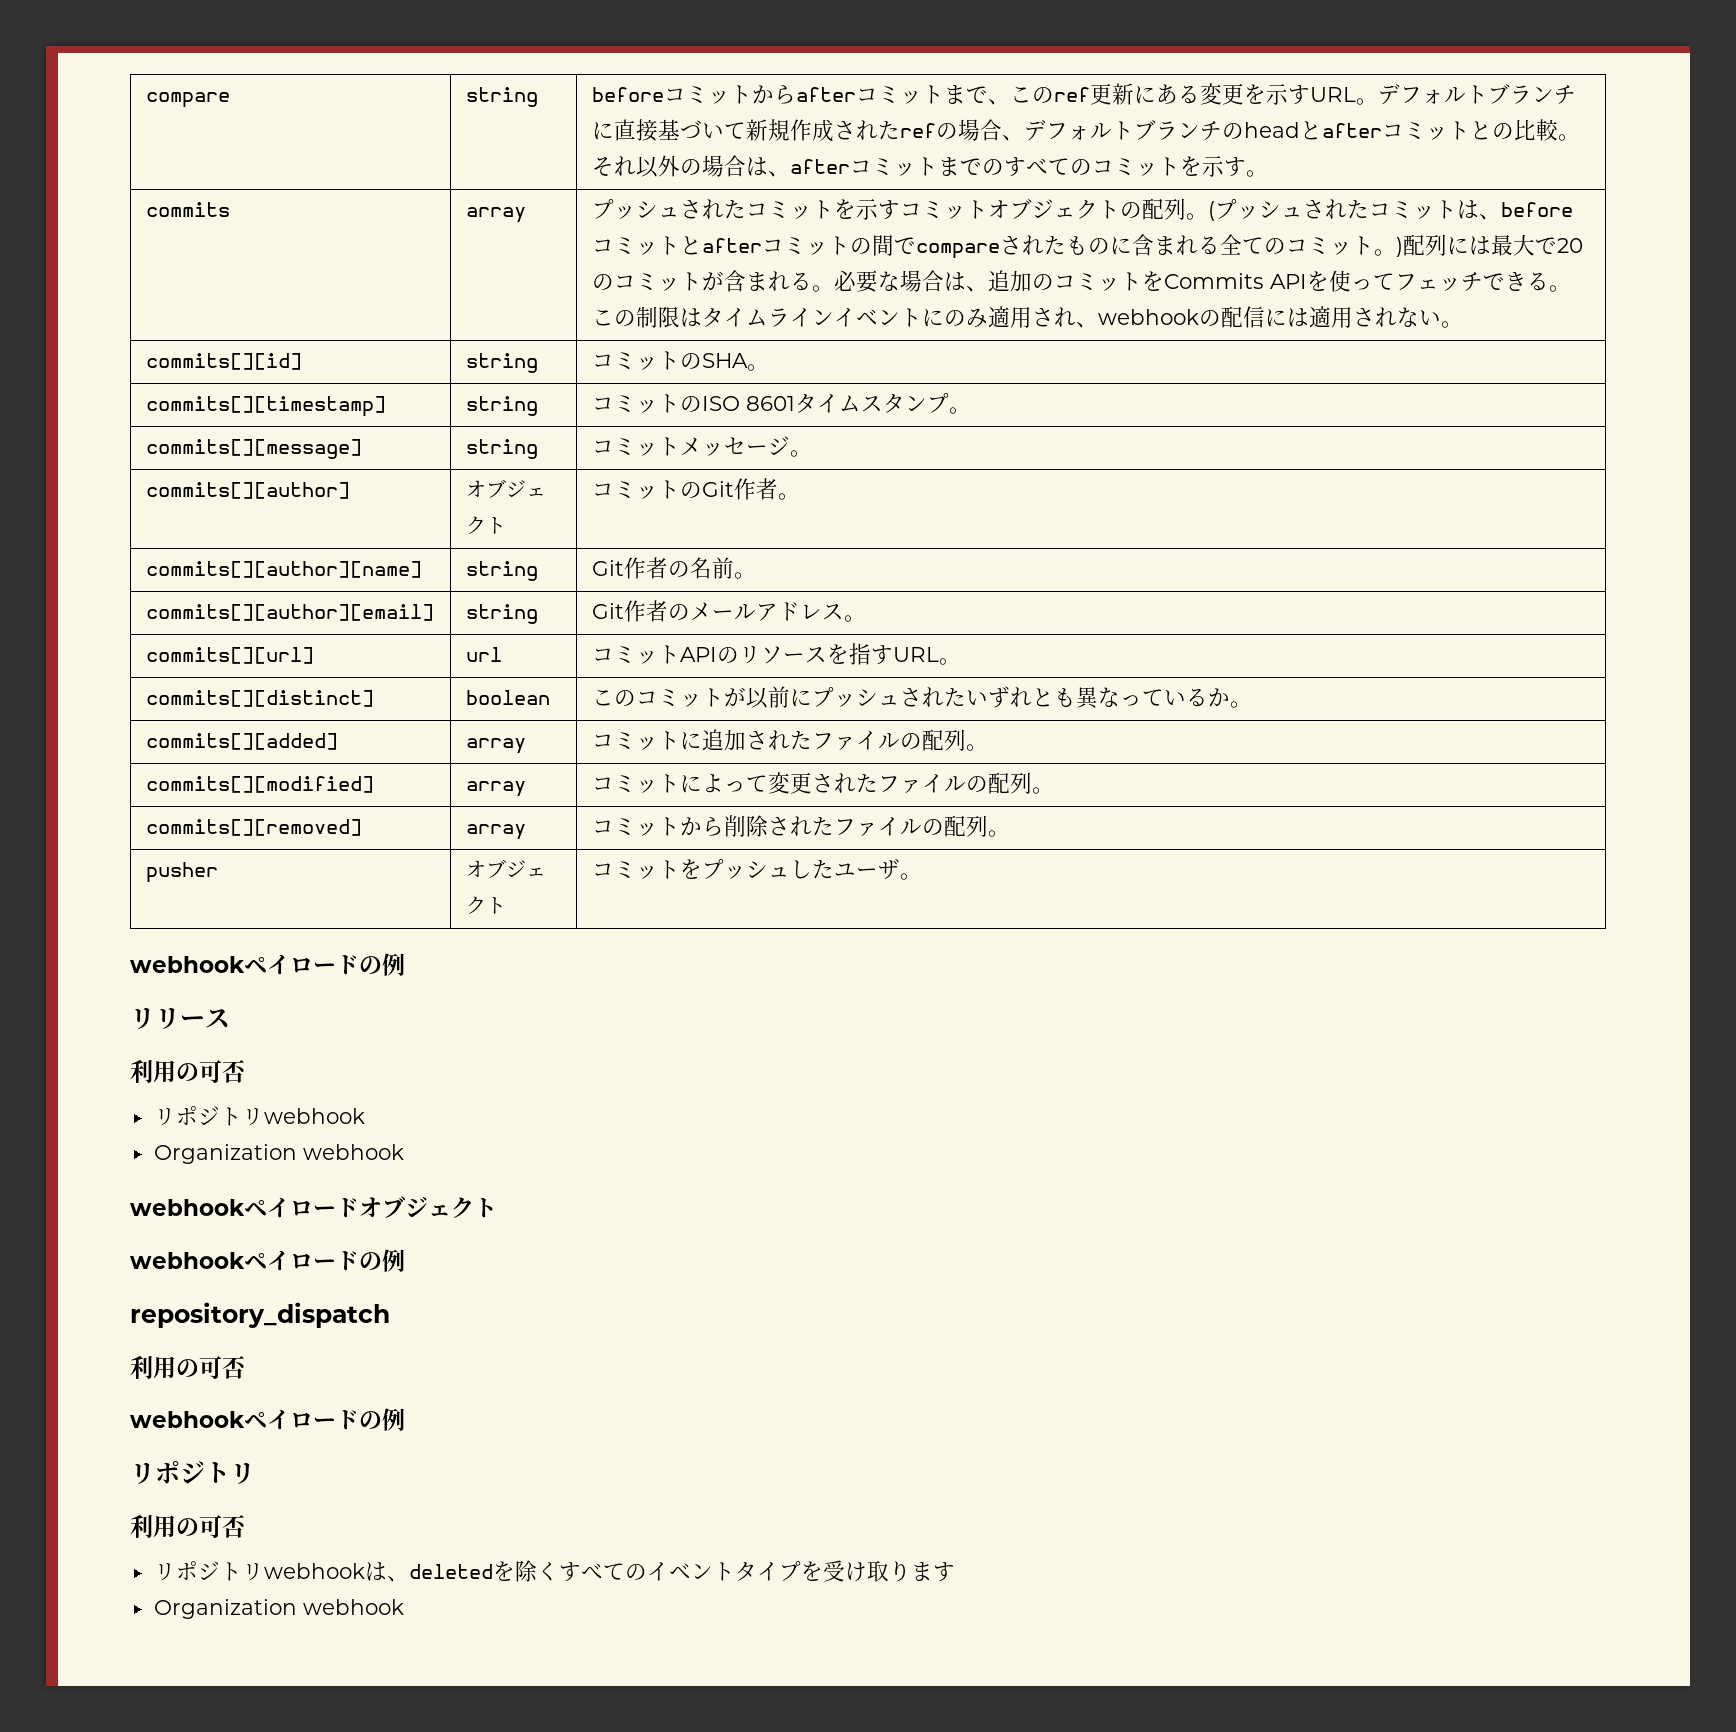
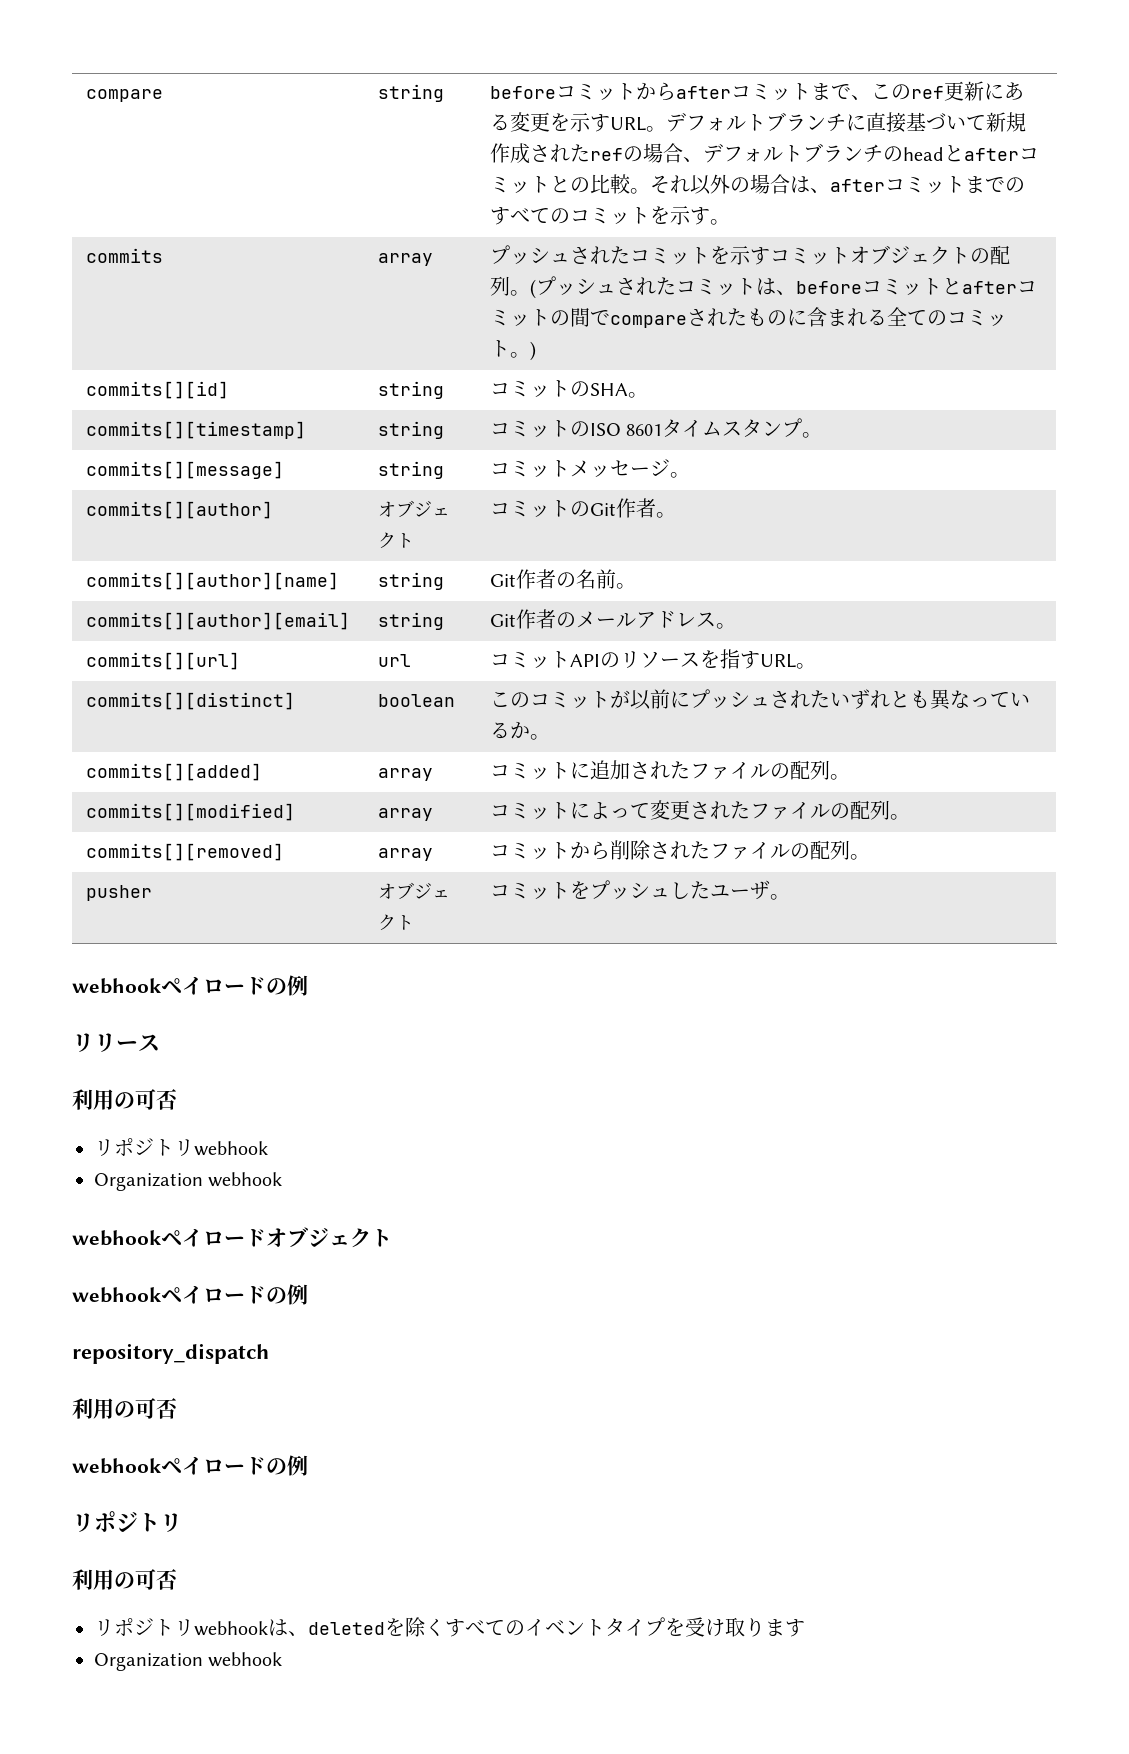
- (プッシュされたコミットは、beforeコミットとafterコミットの間でcompareされたものに含まれる全てのコミット。)配列には最大で20のコミットが含まれる。必要な場合は、追加のコミットをCommits APIを使ってフェッチできる。この制限はタイムラインイベントにのみ適用され、webhookの配信には適用されない。
+ (プッシュされたコミットは、beforeコミットとafterコミットの間でcompareされたものに含まれる全てのコミット。)

